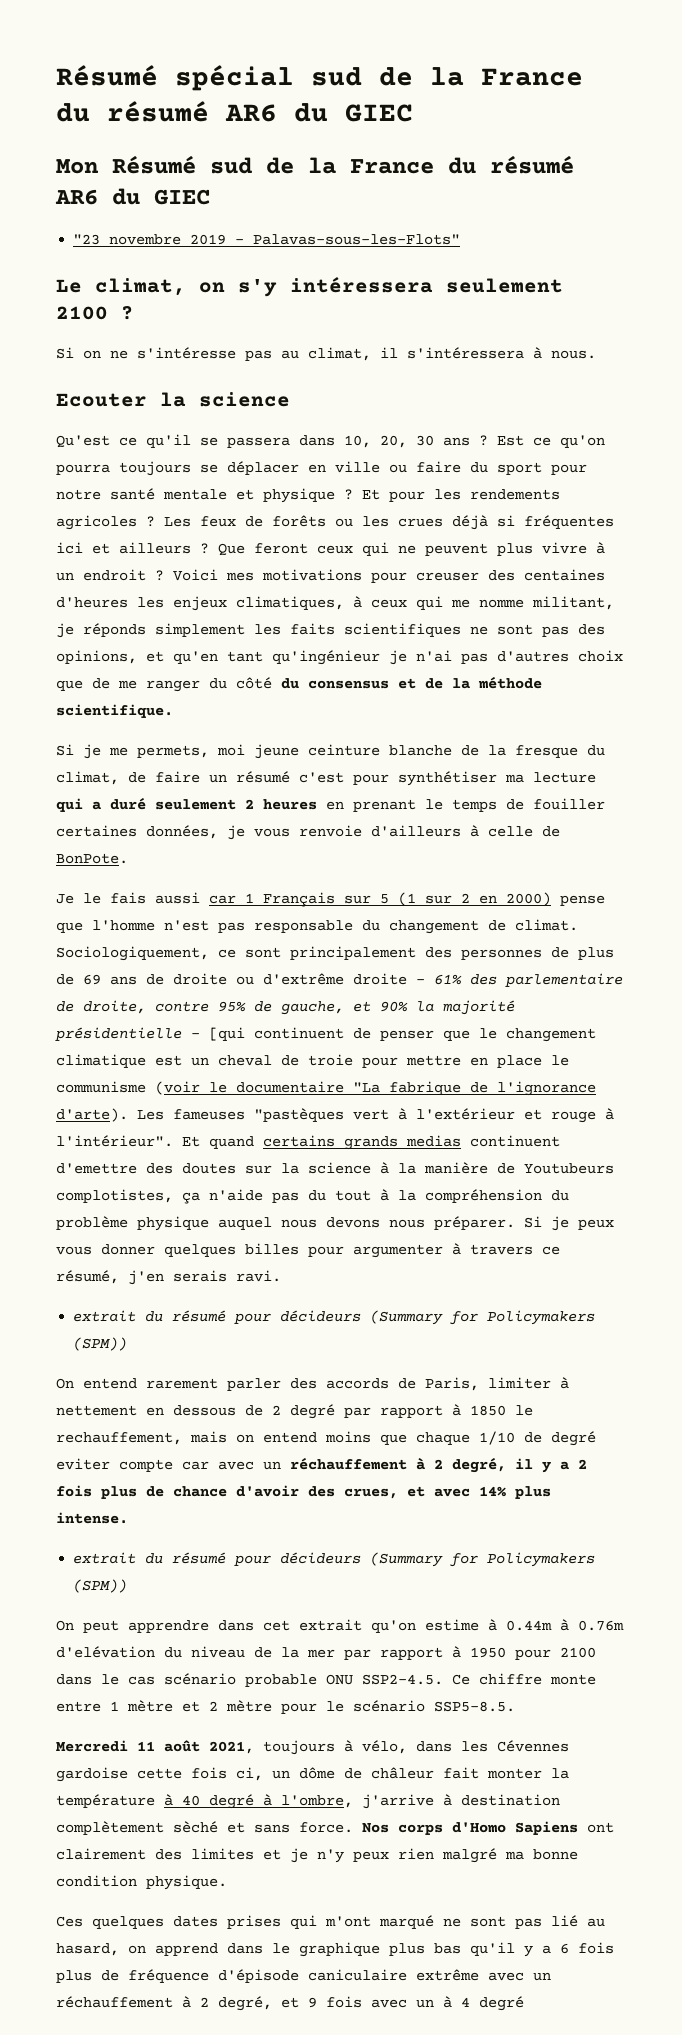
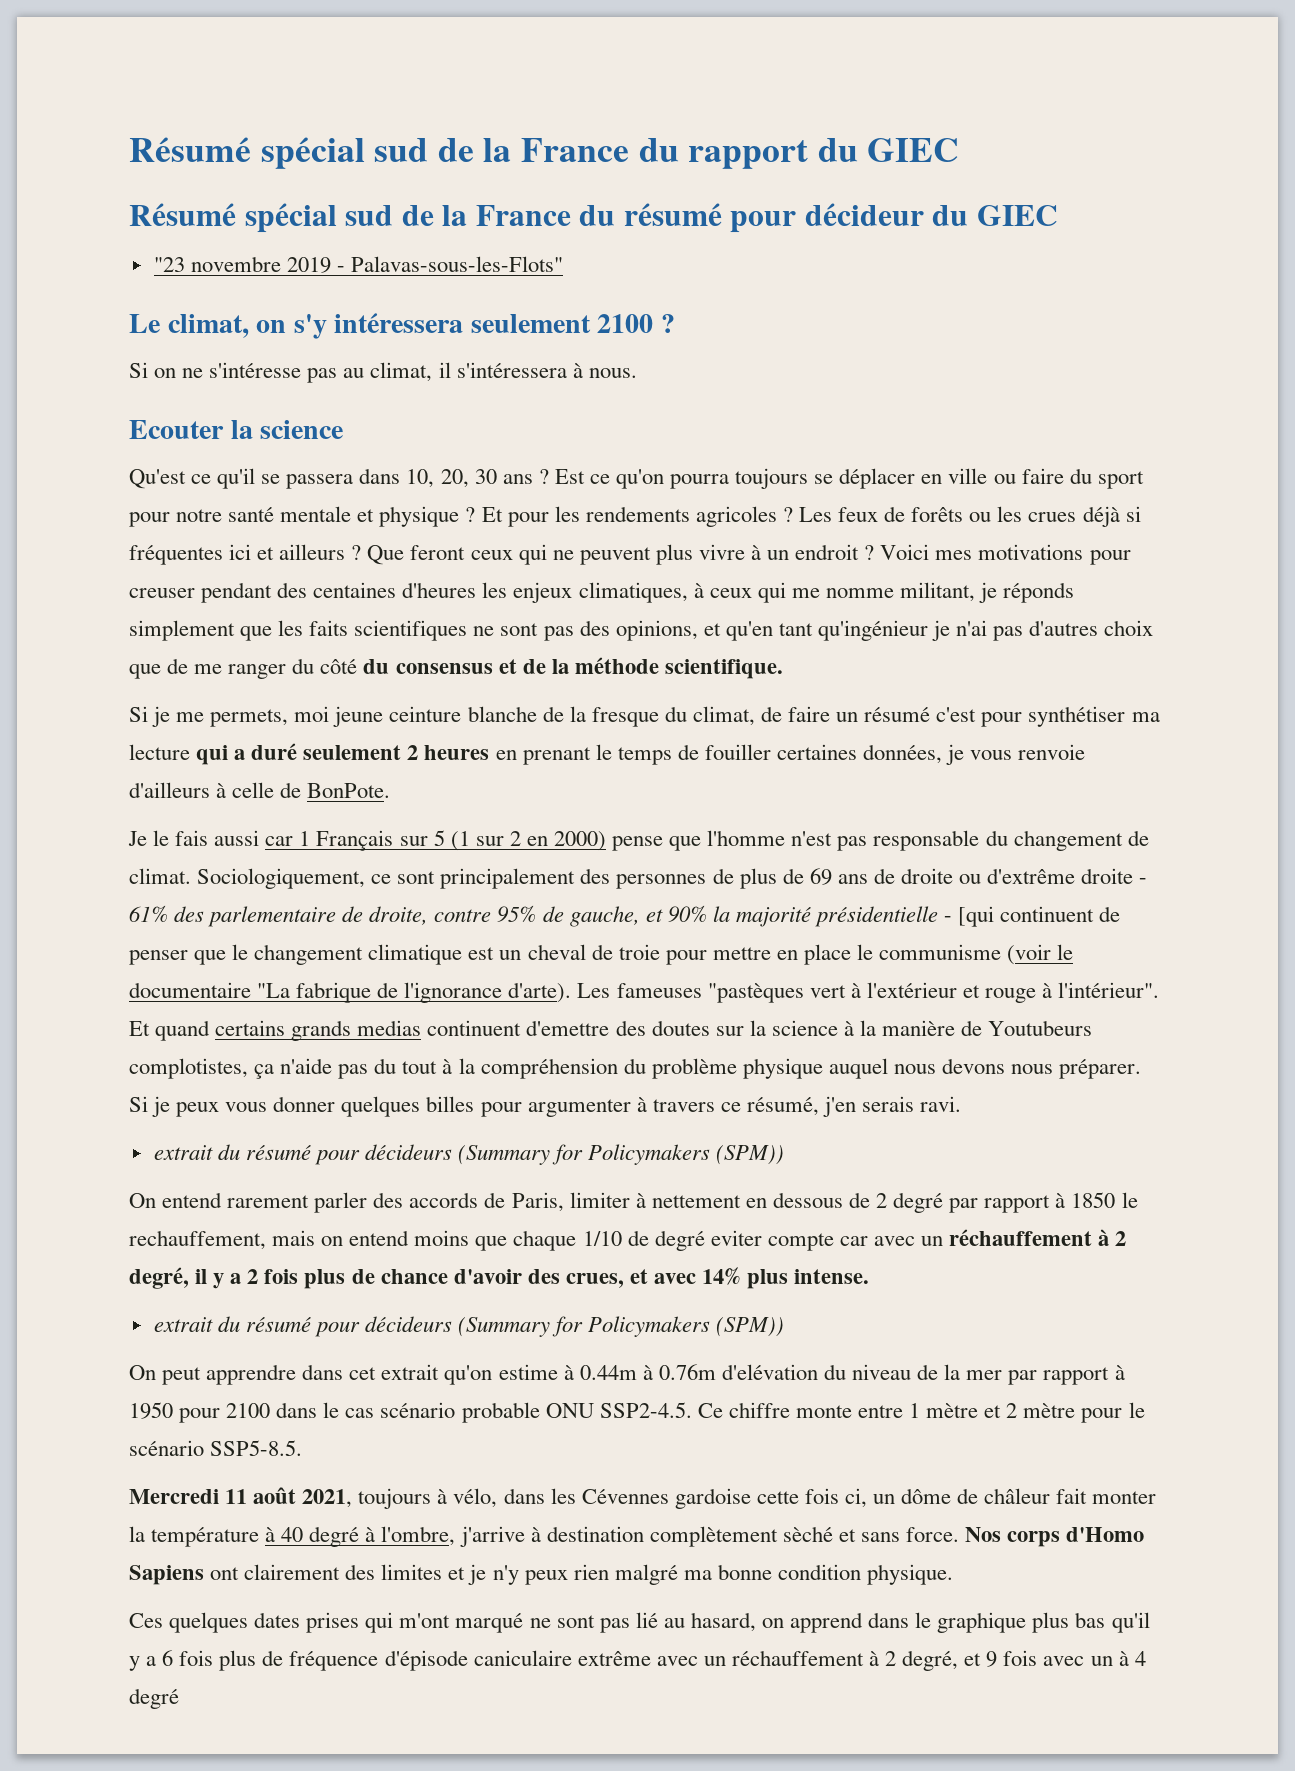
- Résumé spécial sud de la France du résumé AR6 du GIEC
- Mon Résumé sud de la France du résumé AR6 du GIEC
+ Résumé spécial sud de la France du rapport du GIEC
+ Résumé spécial sud de la France du résumé pour décideur du GIEC
- Voici mes motivations pour creuser des centaines d'heures les enjeux climatiques, à ceux qui me nomme militant, je réponds simplement les faits scientifiques ne sont pas des opinions, et qu'en tant qu'ingénieur je n'ai pas d'autres choix que de me ranger du côté du consensus et de la méthode scientifique.
+ Voici mes motivations pour creuser pendant des centaines d'heures les enjeux climatiques, à ceux qui me nomme militant, je réponds simplement que les faits scientifiques ne sont pas des opinions, et qu'en tant qu'ingénieur je n'ai pas d'autres choix que de me ranger du côté du consensus et de la méthode scientifique.

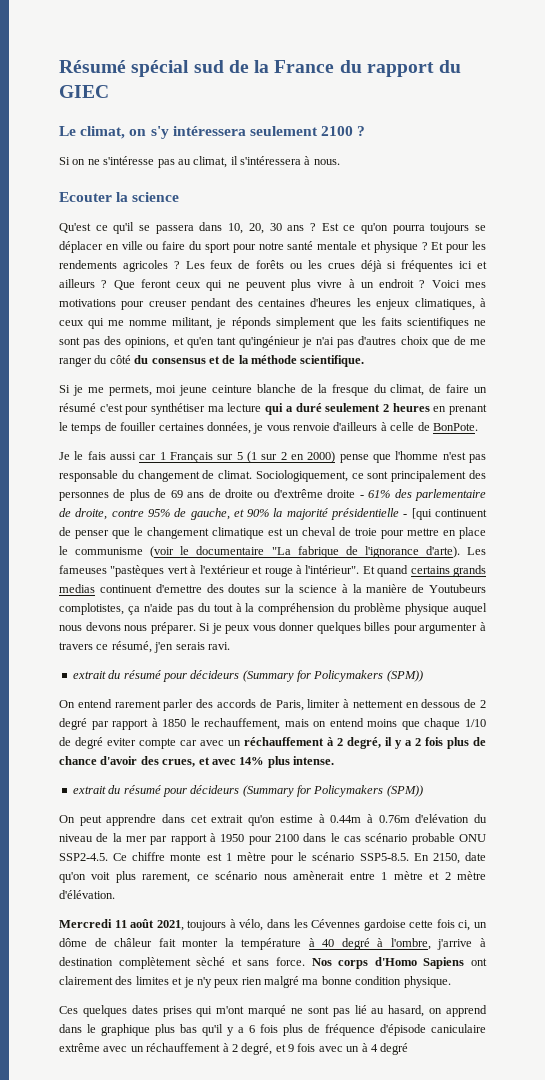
- Résumé spécial sud de la France du résumé pour décideur du GIEC
- "23 novembre 2019 - Palavas-sous-les-Flots"
- On peut apprendre dans cet extrait qu'on estime à 0.44m à 0.76m d'elévation du niveau de la mer par rapport à 1950 pour 2100 dans le cas scénario probable ONU SSP2-4.5. Ce chiffre monte entre 1 mètre et 2 mètre pour le scénario SSP5-8.5.
+ On peut apprendre dans cet extrait qu'on estime à 0.44m à 0.76m d'elévation du niveau de la mer par rapport à 1950 pour 2100 dans le cas scénario probable ONU SSP2-4.5. Ce chiffre monte est 1 mètre pour le scénario SSP5-8.5. En 2150, date qu'on voit plus rarement, ce scénario nous amènerait entre 1 mètre et 2 mètre d'élévation.

